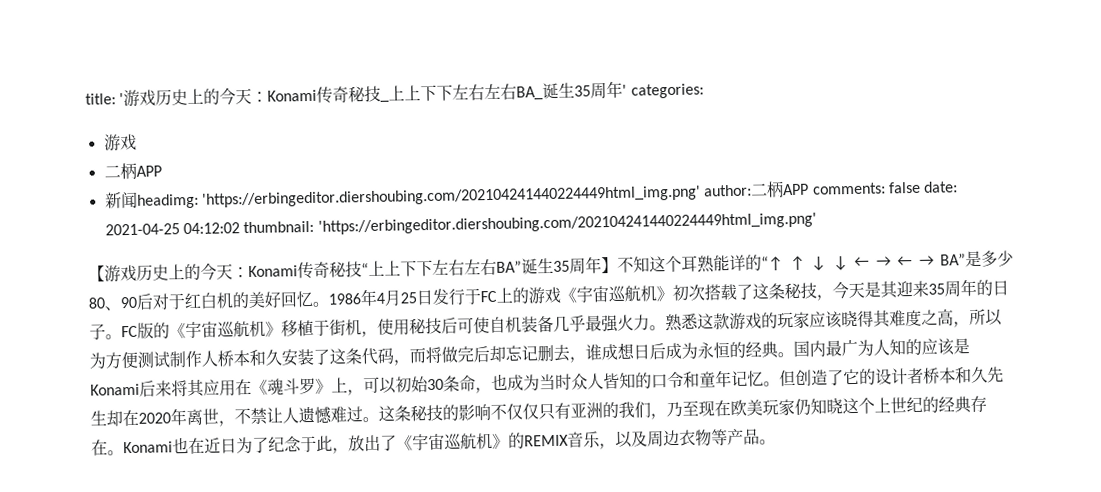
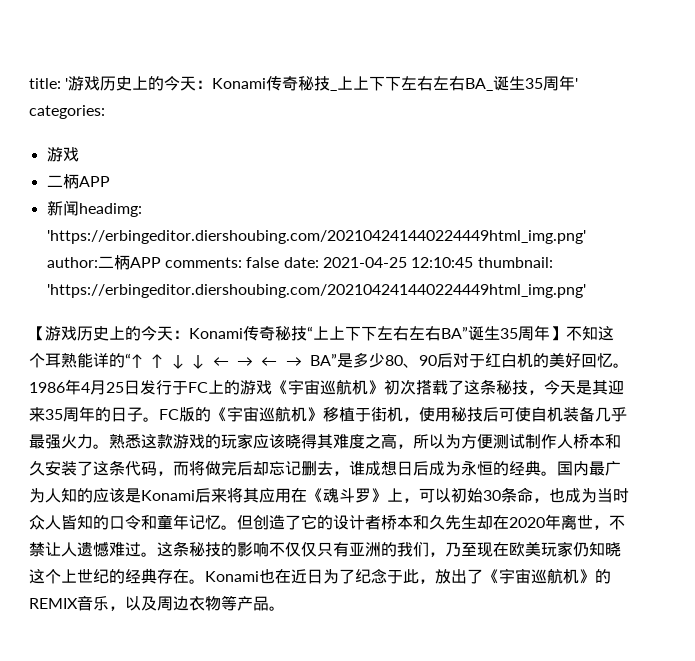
- 新闻headimg: 'https://erbingeditor.diershoubing.com/202104241440224449html_img.png' author:二柄APP comments: false date: 2021-04-25 04:12:02 thumbnail: 'https://erbingeditor.diershoubing.com/202104241440224449html_img.png'
+ 新闻headimg: 'https://erbingeditor.diershoubing.com/202104241440224449html_img.png' author:二柄APP comments: false date: 2021-04-25 12:10:45 thumbnail: 'https://erbingeditor.diershoubing.com/202104241440224449html_img.png'

